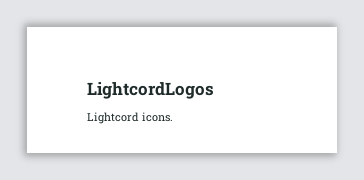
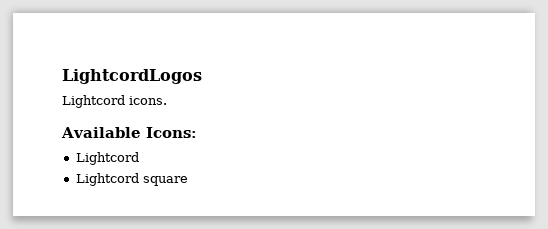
+ Available Icons:
+ Lightcord
+ Lightcord square

